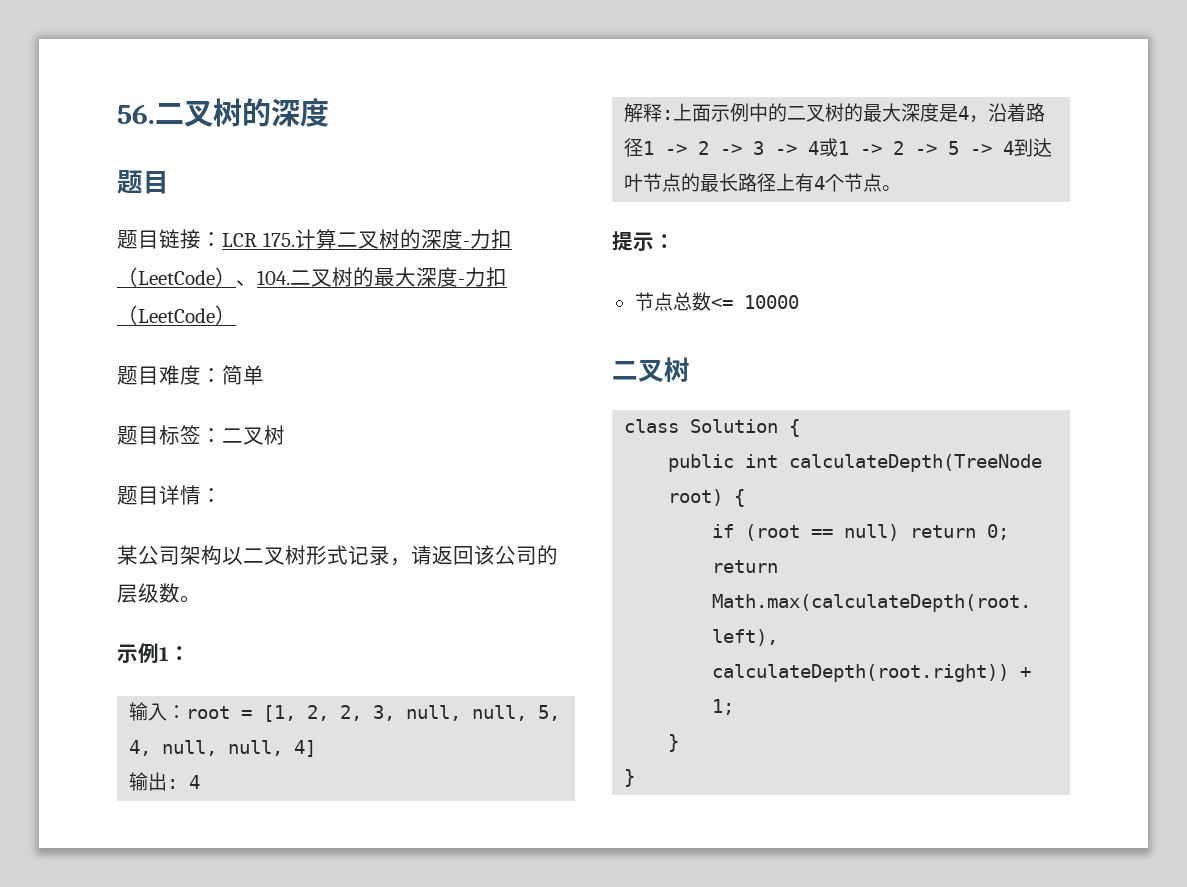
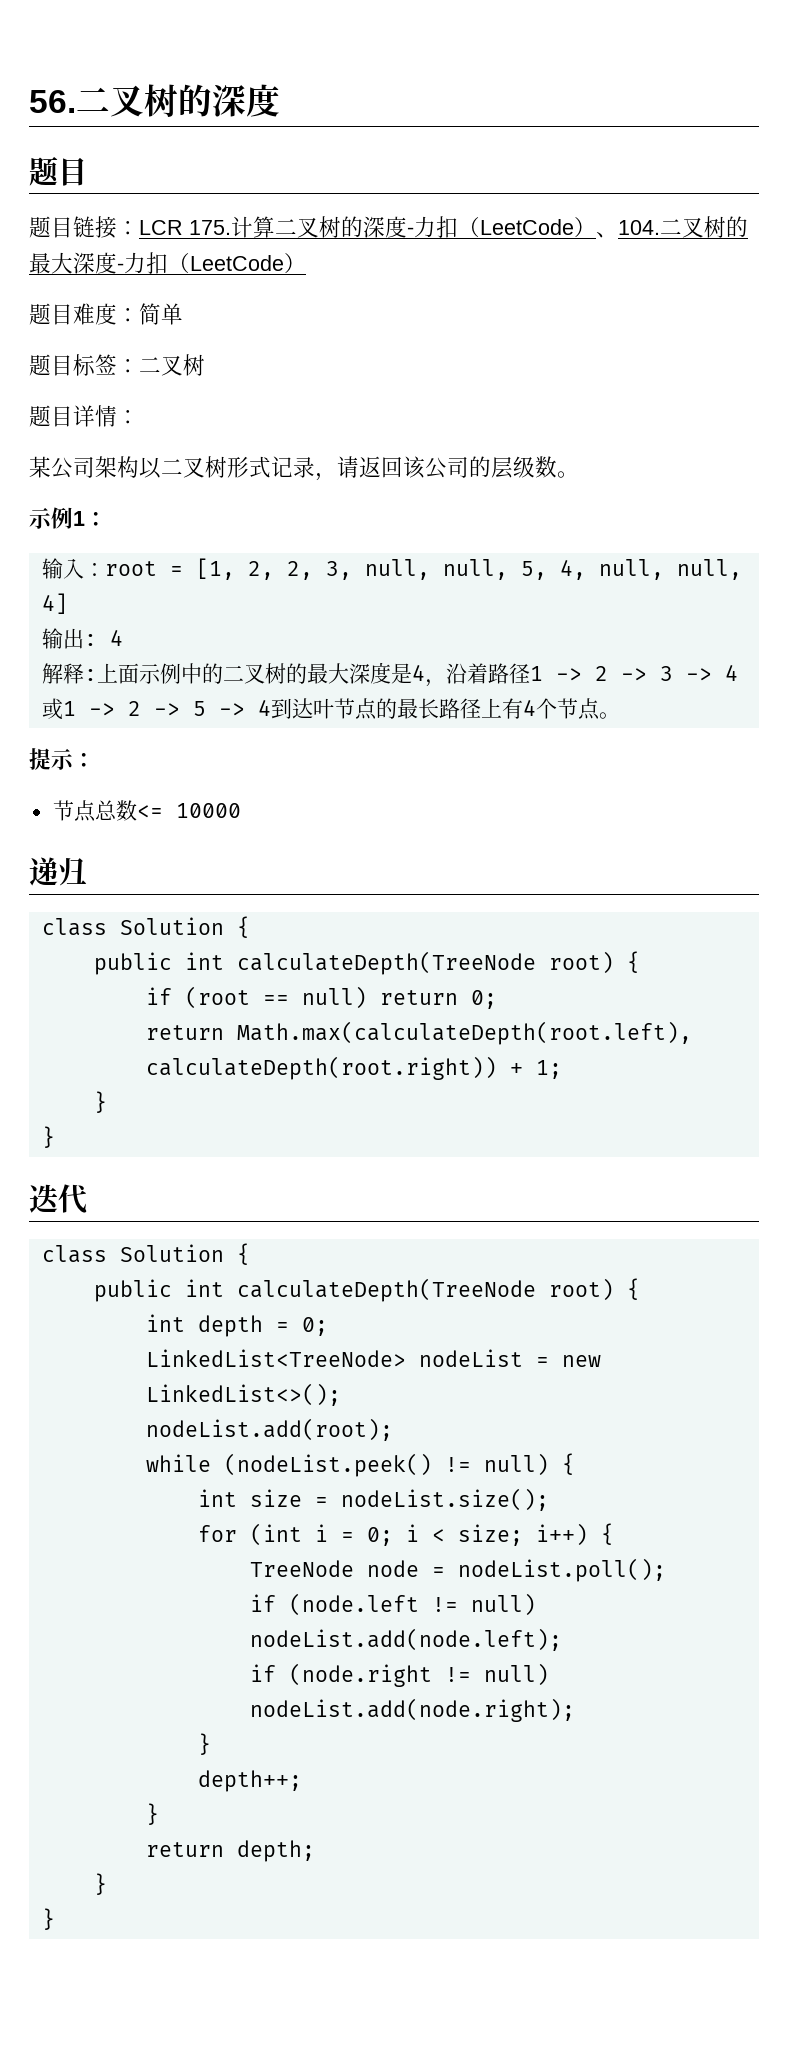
  节点总数<= 10000
- 二叉树
+ 递归
+ 迭代
+ class Solution {
+ public int calculateDepth(TreeNode root) {
+ int depth = 0;
+ LinkedList<TreeNode> nodeList = new LinkedList<>();
+ nodeList.add(root);
+ while (nodeList.peek() != null) {
+ int size = nodeList.size();
+ for (int i = 0; i < size; i++) {
+ TreeNode node = nodeList.poll();
+ if (node.left != null) nodeList.add(node.left);
+ if (node.right != null) nodeList.add(node.right);
+ }
+ depth++;
+ }
+ return depth;
+ }
+ }

